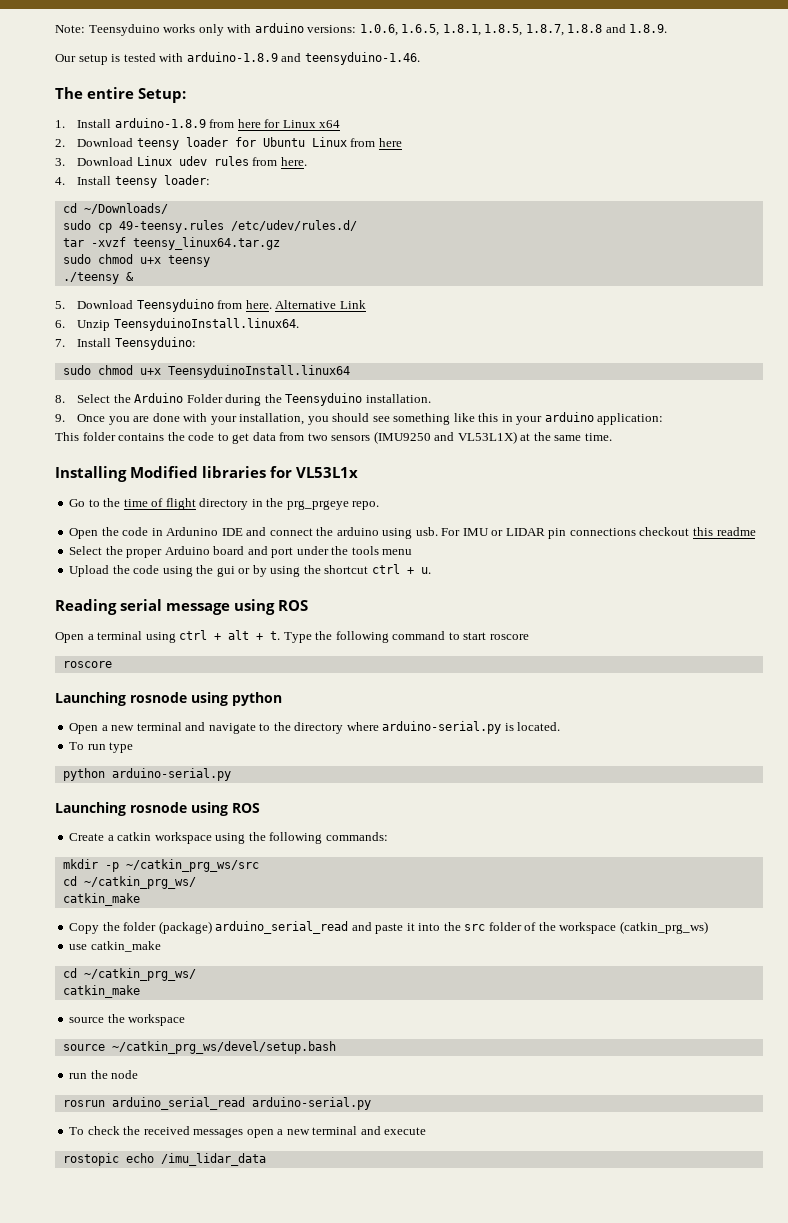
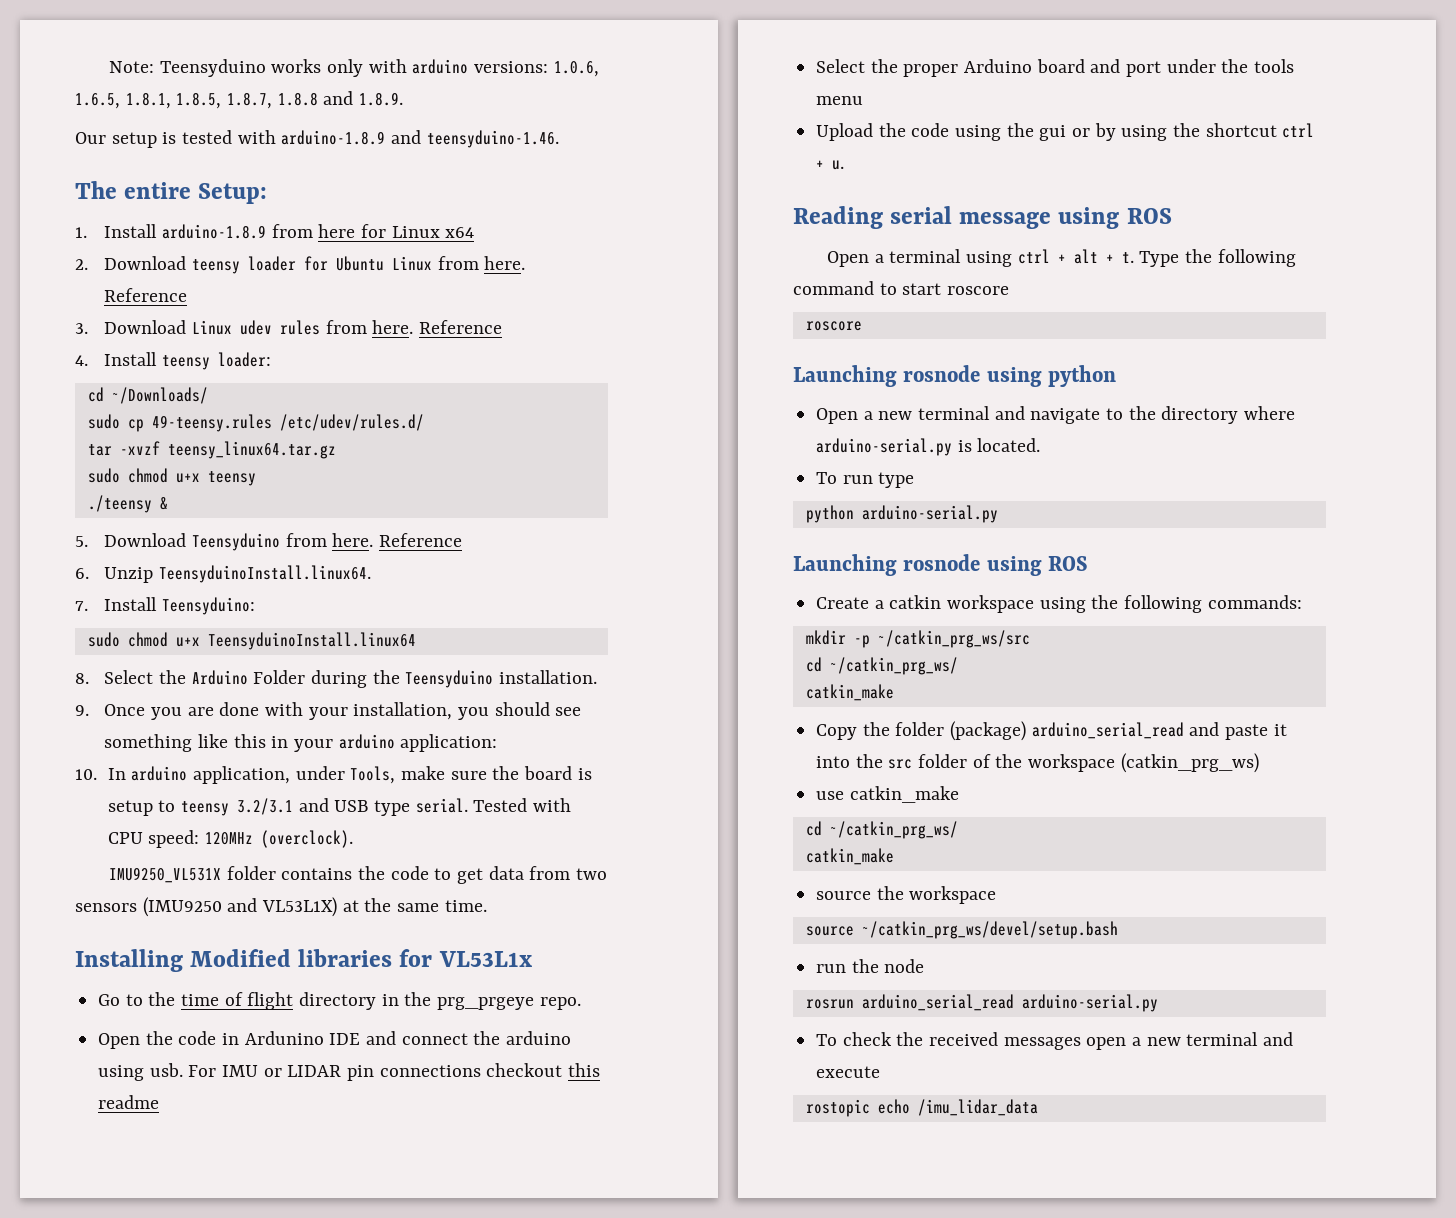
- 2. Download teensy loader for Ubuntu Linux from here
+ 2. Download teensy loader for Ubuntu Linux from here. Reference
- 3. Download Linux udev rules from here.
+ 3. Download Linux udev rules from here. Reference
- 5. Download Teensyduino from here. Alternative Link
+ 5. Download Teensyduino from here. Reference
- This folder contains the code to get data from two sensors (IMU9250 and VL53L1X) at the same time.
+ 10. In arduino application, under Tools, make sure the board is setup to teensy 3.2/3.1 and USB type serial. Tested with CPU speed: 120MHz (overclock).
+ IMU9250_VL531X folder contains the code to get data from two sensors (IMU9250 and VL53L1X) at the same time.

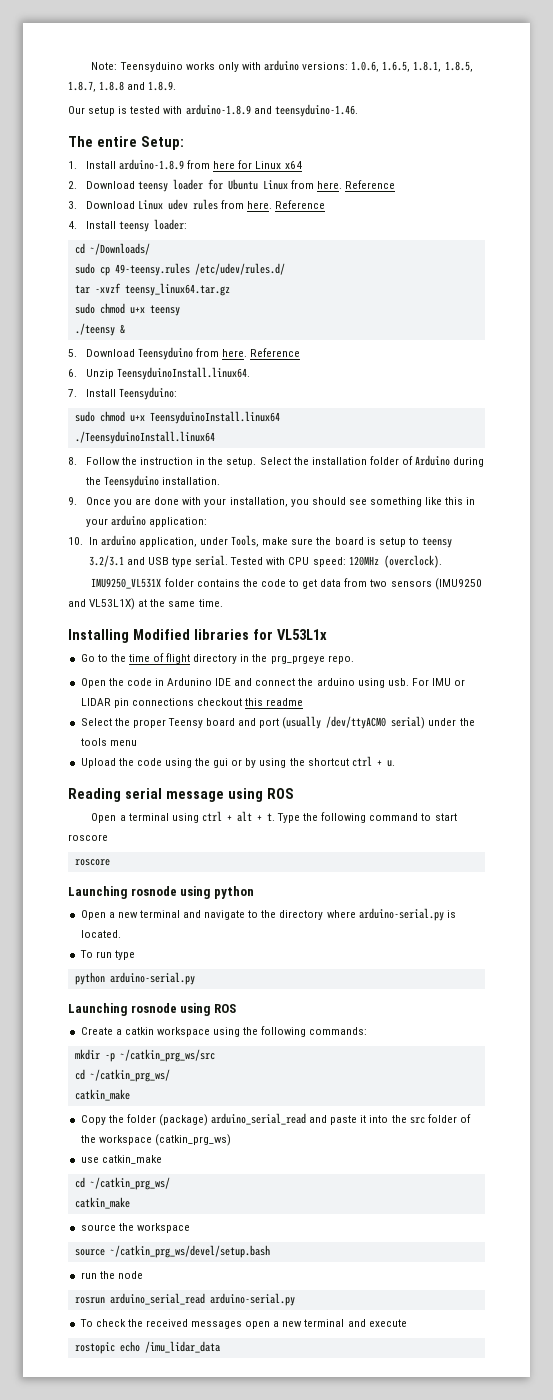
+ ./TeensyduinoInstall.linux64
- 8. Select the Arduino Folder during the Teensyduino installation.
+ 8. Follow the instruction in the setup. Select the installation folder of Arduino during the Teensyduino installation.
- Select the proper Arduino board and port under the tools menu
+ Select the proper Teensy board and port (usually /dev/ttyACM0 serial) under the tools menu

